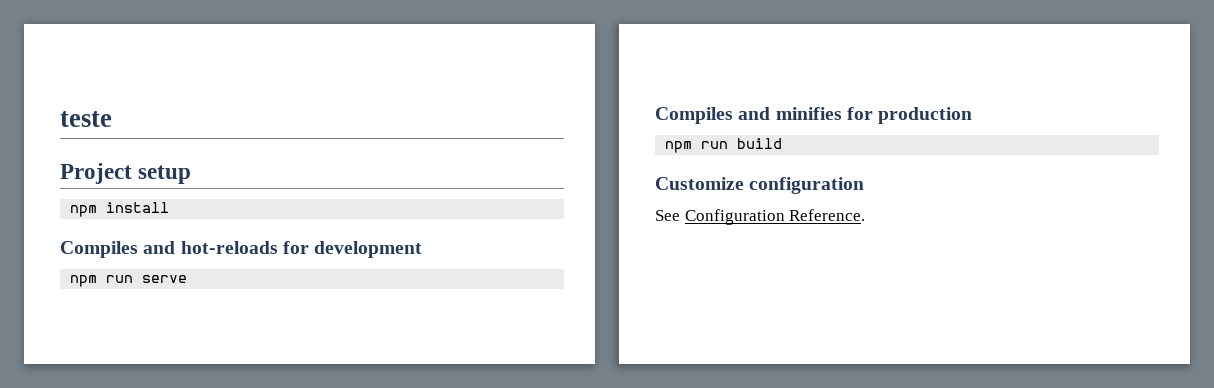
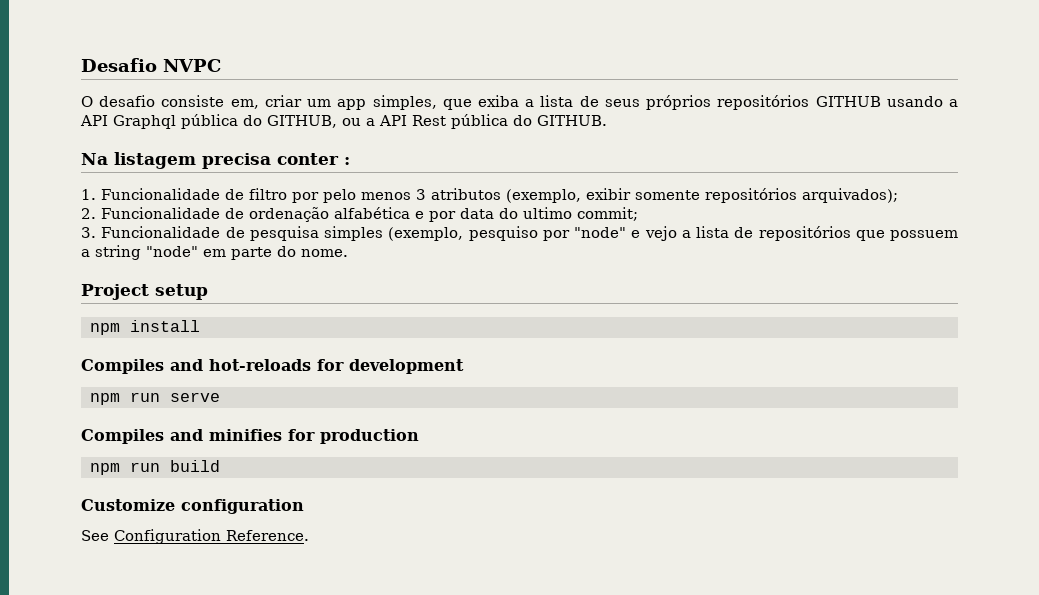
- teste
+ Desafio NVPC
+ O desafio consiste em, criar um app simples, que exiba a lista de seus próprios repositórios GITHUB usando a API Graphql pública do GITHUB, ou a API Rest pública do GITHUB.
+ Na listagem precisa conter :
+ 1. Funcionalidade de filtro por pelo menos 3 atributos (exemplo, exibir somente repositórios arquivados);
+ 2. Funcionalidade de ordenação alfabética e por data do ultimo commit;
+ 3. Funcionalidade de pesquisa simples (exemplo, pesquiso por "node" e vejo a lista de repositórios que possuem a string "node" em parte do nome.

